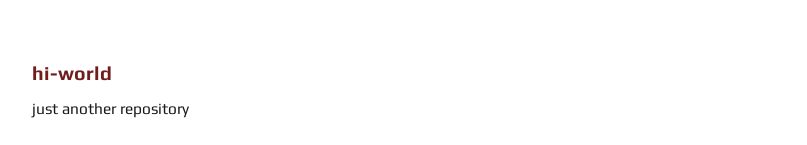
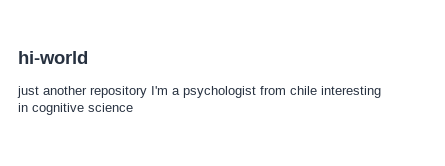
- just another repository
+ just another repository I'm a psychologist from chile interesting in cognitive science

